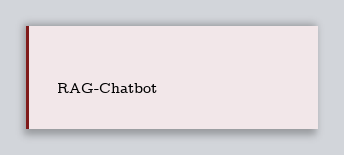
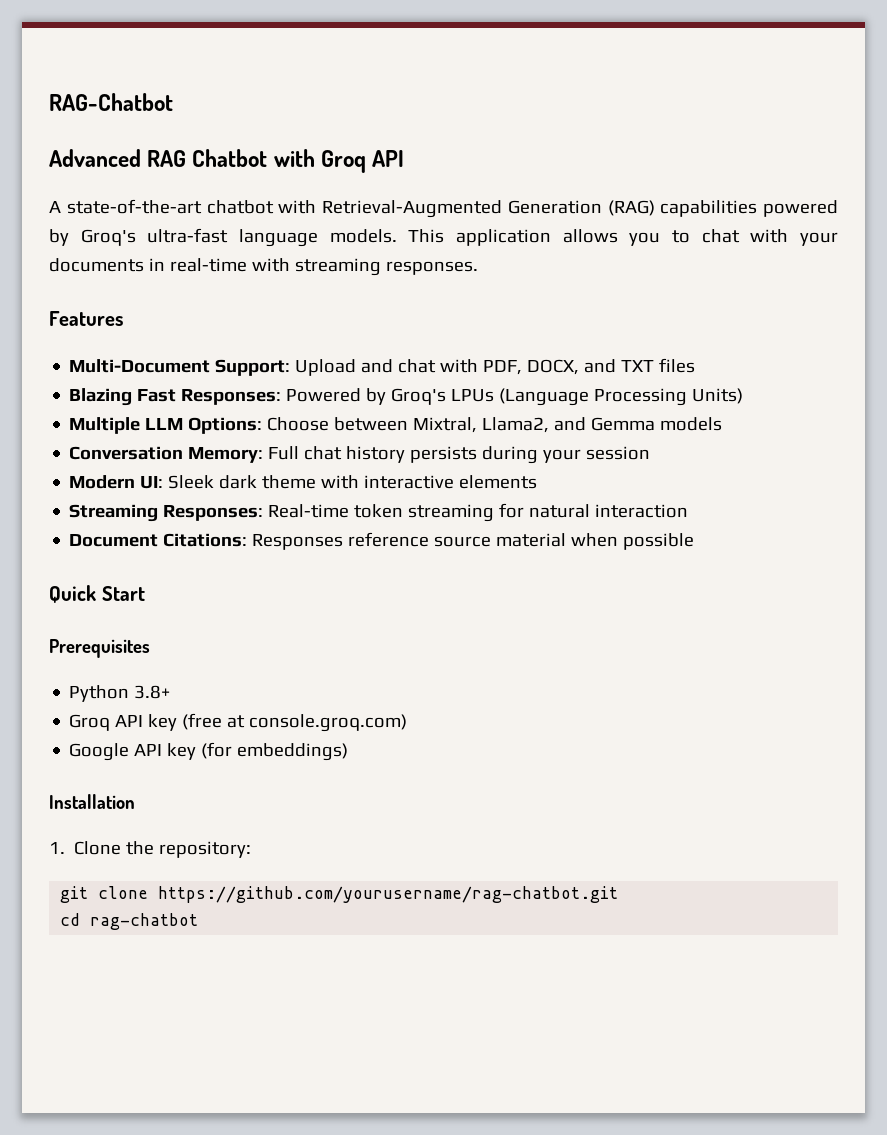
+ Advanced RAG Chatbot with Groq API
+ A state-of-the-art chatbot with Retrieval-Augmented Generation (RAG) capabilities powered by Groq's ultra-fast language models. This application allows you to chat with your documents in real-time with streaming responses.
+ Features
+ Multi-Document Support: Upload and chat with PDF, DOCX, and TXT files
+ Blazing Fast Responses: Powered by Groq's LPUs (Language Processing Units)
+ Multiple LLM Options: Choose between Mixtral, Llama2, and Gemma models
+ Conversation Memory: Full chat history persists during your session
+ Modern UI: Sleek dark theme with interactive elements
+ Streaming Responses: Real-time token streaming for natural interaction
+ Document Citations: Responses reference source material when possible
+ Quick Start
+ Prerequisites
+ Python 3.8+
+ Groq API key (free at console.groq.com)
+ Google API key (for embeddings)
+ Installation
+ 1. Clone the repository:
+ git clone https://github.com/yourusername/rag-chatbot.git
+ cd rag-chatbot

